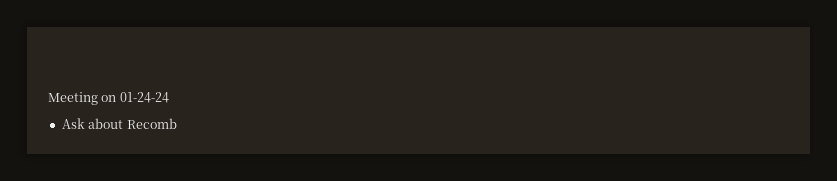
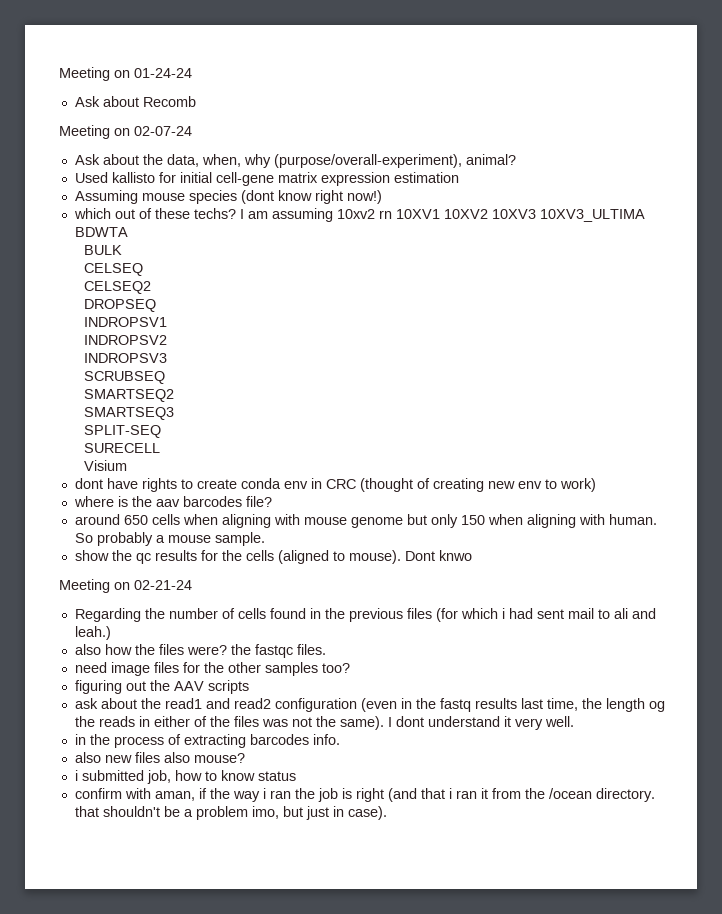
+ Meeting on 02-07-24
+ Ask about the data, when, why (purpose/overall-experiment), animal?
+ Used kallisto for initial cell-gene matrix expression estimation
+ Assuming mouse species (dont know right now!)
+ which out of these techs? I am assuming 10xv2 rn 10XV1 10XV2 10XV3 10XV3_ULTIMA BDWTA
+ BULK
+ CELSEQ
+ CELSEQ2
+ DROPSEQ
+ INDROPSV1
+ INDROPSV2
+ INDROPSV3
+ SCRUBSEQ
+ SMARTSEQ2
+ SMARTSEQ3
+ SPLIT-SEQ
+ SURECELL
+ Visium
+ dont have rights to create conda env in CRC (thought of creating new env to work)
+ where is the aav barcodes file?
+ around 650 cells when aligning with mouse genome but only 150 when aligning with human. So probably a mouse sample.
+ show the qc results for the cells (aligned to mouse). Dont knwo
+ Meeting on 02-21-24
+ Regarding the number of cells found in the previous files (for which i had sent mail to ali and leah.)
+ also how the files were? the fastqc files.
+ need image files for the other samples too?
+ figuring out the AAV scripts
+ ask about the read1 and read2 configuration (even in the fastq results last time, the length og the reads in either of the files was not the same). I dont understand it very well.
+ in the process of extracting barcodes info.
+ also new files also mouse?
+ i submitted job, how to know status
+ confirm with aman, if the way i ran the job is right (and that i ran it from the /ocean directory. that shouldn't be a problem imo, but just in case).

